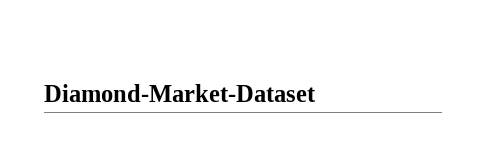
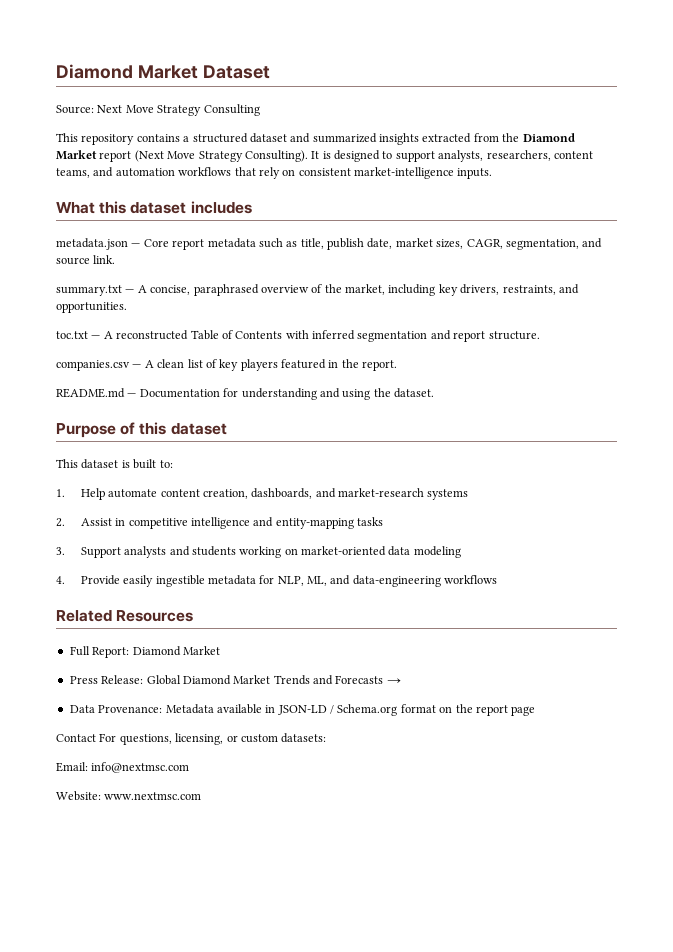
- Diamond-Market-Dataset
+ Diamond Market Dataset
+ Source: Next Move Strategy Consulting
+ This repository contains a structured dataset and summarized insights extracted from the Diamond Market report (Next Move Strategy Consulting). It is designed to support analysts, researchers, content teams, and automation workflows that rely on consistent market-intelligence inputs.
+ What this dataset includes
+ metadata.json — Core report metadata such as title, publish date, market sizes, CAGR, segmentation, and source link.
+ summary.txt — A concise, paraphrased overview of the market, including key drivers, restraints, and opportunities.
+ toc.txt — A reconstructed Table of Contents with inferred segmentation and report structure.
+ companies.csv — A clean list of key players featured in the report.
+ README.md — Documentation for understanding and using the dataset.
+ Purpose of this dataset
+ This dataset is built to:
+ 1. Help automate content creation, dashboards, and market-research systems
+ 2. Assist in competitive intelligence and entity-mapping tasks
+ 3. Support analysts and students working on market-oriented data modeling
+ 4. Provide easily ingestible metadata for NLP, ML, and data-engineering workflows
+ Related Resources
+ Full Report: Diamond Market
+ Press Release: Global Diamond Market Trends and Forecasts →
+ Data Provenance: Metadata available in JSON-LD / Schema.org format on the report page
+ Contact For questions, licensing, or custom datasets:
+ Email: info@nextmsc.com
+ Website: www.nextmsc.com

